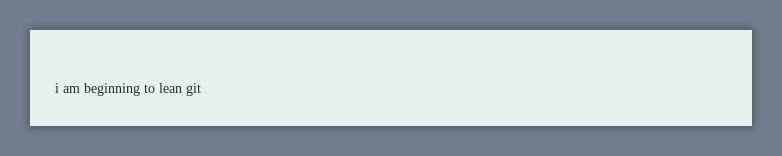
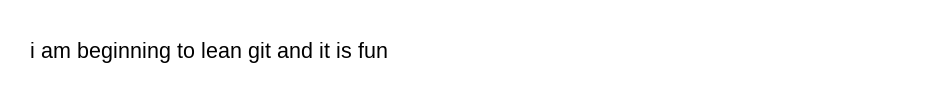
- i am beginning to lean git
+ i am beginning to lean git and it is fun

